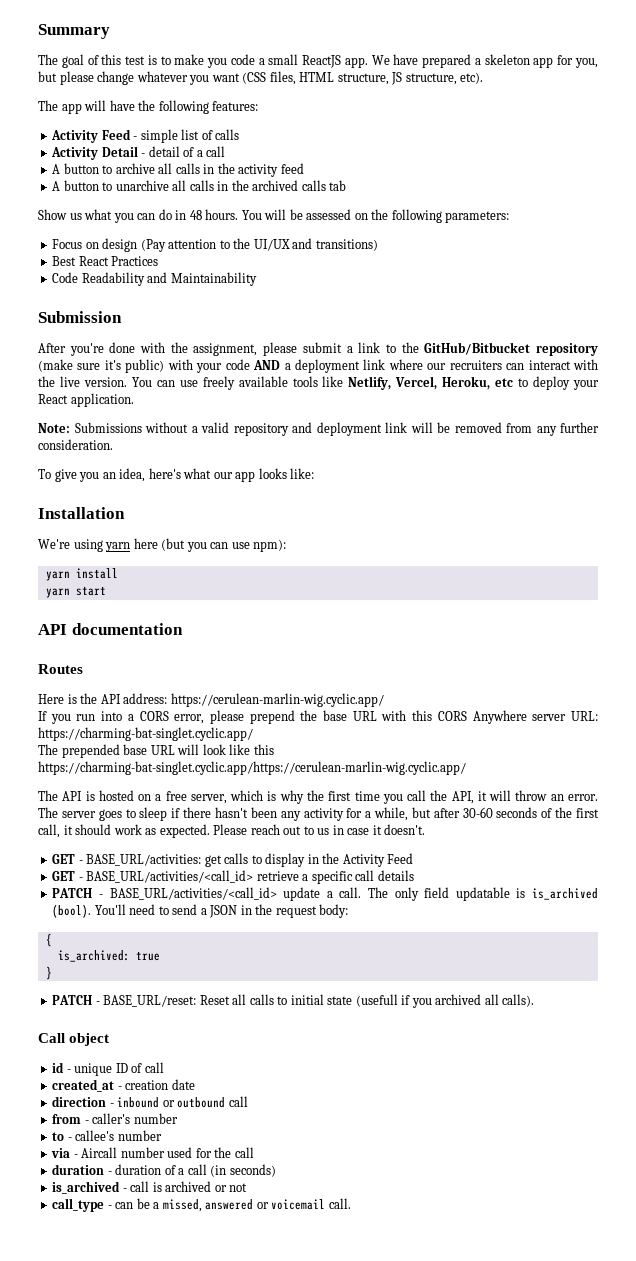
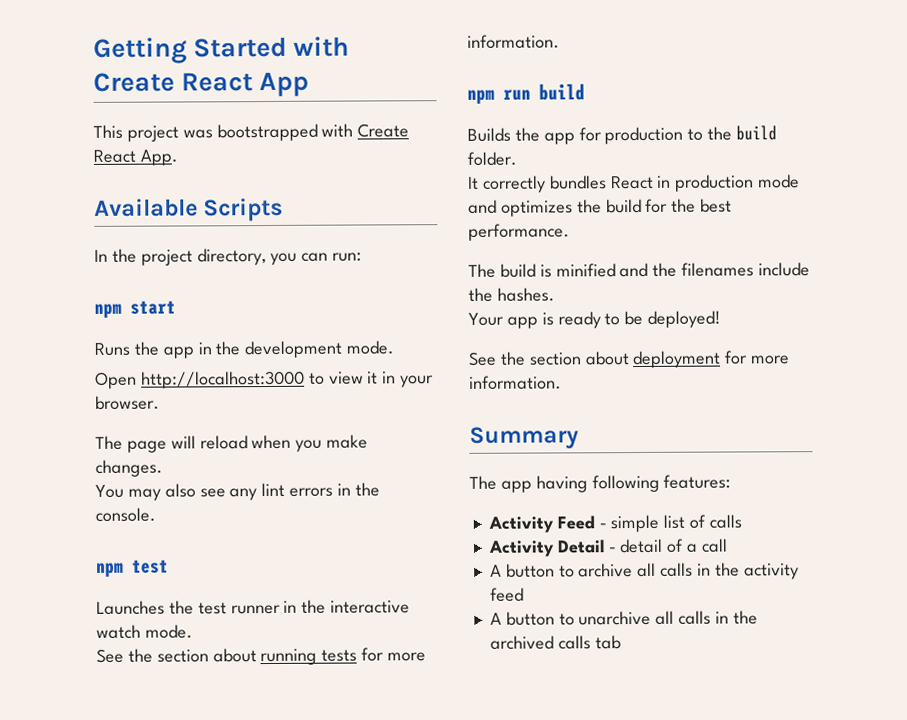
+ Getting Started with Create React App
+ This project was bootstrapped with Create React App.
+ Available Scripts
+ In the project directory, you can run:
+ npm start
+ Runs the app in the development mode.
+ Open http://localhost:3000 to view it in your browser.
+ The page will reload when you make changes.
+ You may also see any lint errors in the console.
+ npm test
+ Launches the test runner in the interactive watch mode.
+ See the section about running tests for more information.
+ npm run build
+ Builds the app for production to the build folder.
+ It correctly bundles React in production mode and optimizes the build for the best performance.
+ The build is minified and the filenames include the hashes.
+ Your app is ready to be deployed!
+ See the section about deployment for more information.
  Summary
- The goal of this test is to make you code a small ReactJS app. We have prepared a skeleton app for you, but please change whatever you want (CSS files, HTML structure, JS structure, etc).
- The app will have the following features:
+ The app having following features:
- Show us what you can do in 48 hours. You will be assessed on the following parameters:
- Focus on design (Pay attention to the UI/UX and transitions)
- Best React Practices
- Code Readability and Maintainability
- Submission
- After you're done with the assignment, please submit a link to the GitHub/Bitbucket repository (make sure it's public) with your code AND a deployment link where our recruiters can interact with the live version. You can use freely available tools like Netlify, Vercel, Heroku, etc to deploy your React application.
- Note: Submissions without a valid repository and deployment link will be removed from any further consideration.
- To give you an idea, here's what our app looks like:
- Installation
- We're using yarn here (but you can use npm):
- yarn install
- yarn start
- API documentation
- Routes
- Here is the API address: https://cerulean-marlin-wig.cyclic.app/
- If you run into a CORS error, please prepend the base URL with this CORS Anywhere server URL: https://charming-bat-singlet.cyclic.app/
- The prepended base URL will look like this https://charming-bat-singlet.cyclic.app/https://cerulean-marlin-wig.cyclic.app/
- The API is hosted on a free server, which is why the first time you call the API, it will throw an error. The server goes to sleep if there hasn't been any activity for a while, but after 30-60 seconds of the first call, it should work as expected. Please reach out to us in case it doesn't.
- GET - BASE_URL/activities: get calls to display in the Activity Feed
- GET - BASE_URL/activities/<call_id> retrieve a specific call details
- PATCH - BASE_URL/activities/<call_id> update a call. The only field updatable is is_archived (bool). You'll need to send a JSON in the request body:
- {
- is_archived: true
- }
- PATCH - BASE_URL/reset: Reset all calls to initial state (usefull if you archived all calls).
- Call object
- id - unique ID of call
- created_at - creation date
- direction - inbound or outbound call
- from - caller's number
- to - callee's number
- via - Aircall number used for the call
- duration - duration of a call (in seconds)
- is_archived - call is archived or not
- call_type - can be a missed, answered or voicemail call.

